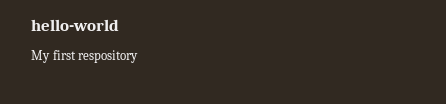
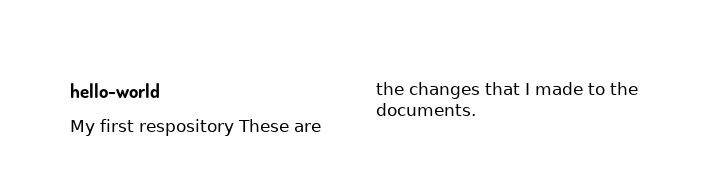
- My first respository
+ My first respository These are the changes that I made to the documents.

